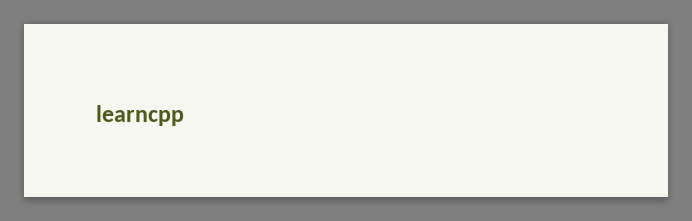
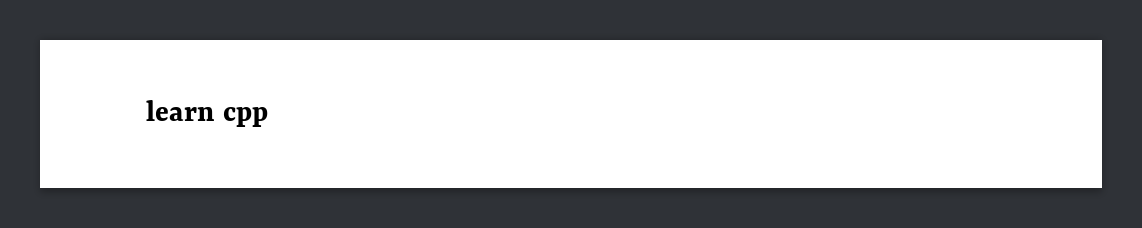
- learncpp
+ learn cpp

